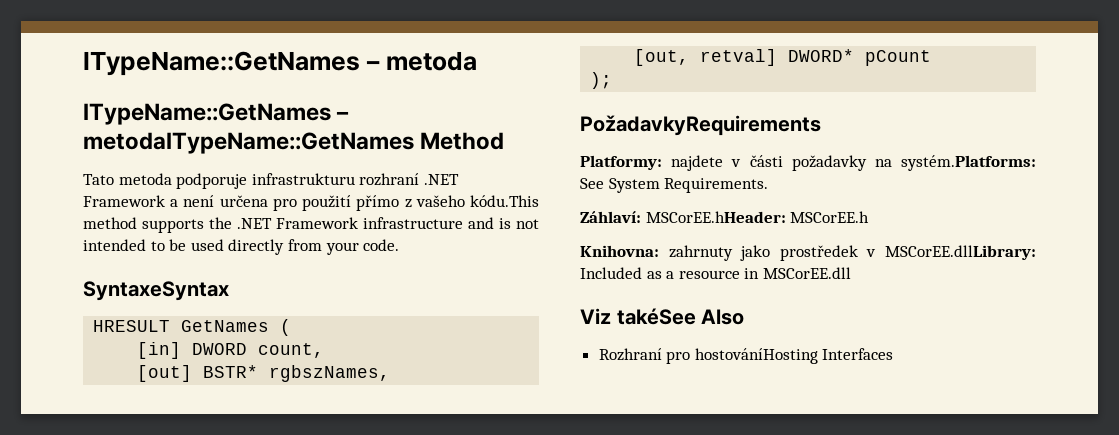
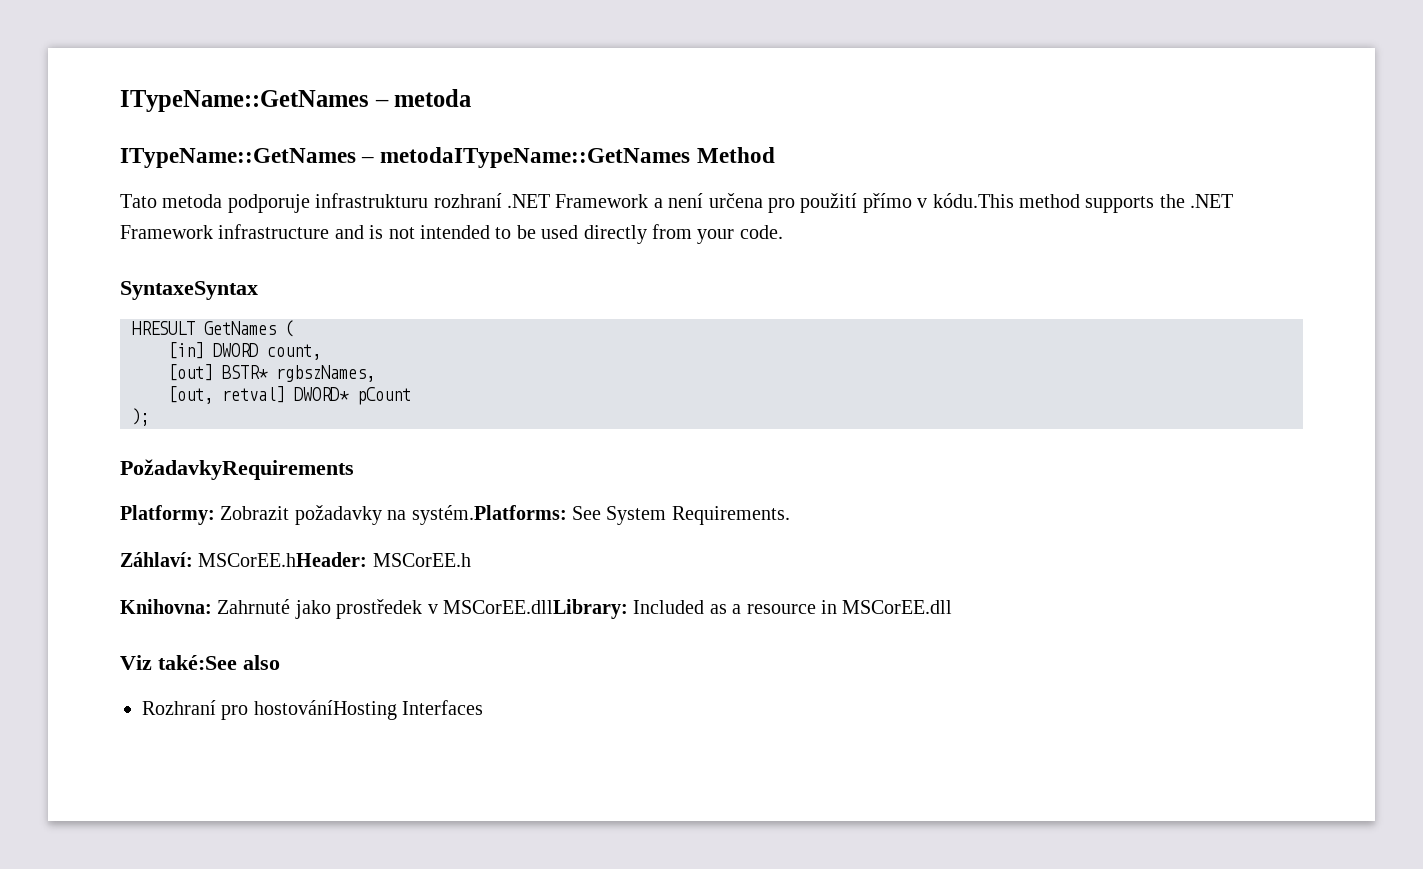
- Tato metoda podporuje infrastrukturu rozhraní .NET Framework a není určena pro použití přímo z vašeho kódu.This method supports the .NET Framework infrastructure and is not intended to be used directly from your code.
+ Tato metoda podporuje infrastrukturu rozhraní .NET Framework a není určena pro použití přímo v kódu.This method supports the .NET Framework infrastructure and is not intended to be used directly from your code.
- Platformy: najdete v části požadavky na systém.Platforms: See System Requirements.
+ Platformy: Zobrazit požadavky na systém.Platforms: See System Requirements.
- Knihovna: zahrnuty jako prostředek v MSCorEE.dllLibrary: Included as a resource in MSCorEE.dll
+ Knihovna: Zahrnuté jako prostředek v MSCorEE.dllLibrary: Included as a resource in MSCorEE.dll
- Viz takéSee Also
+ Viz také:See also

